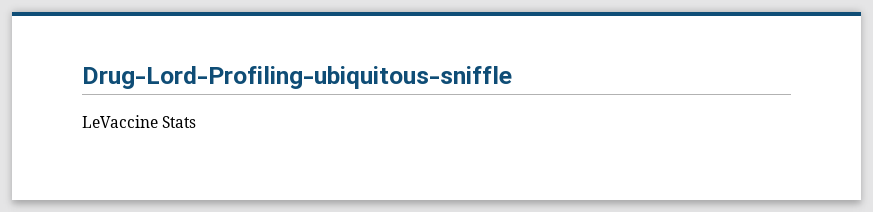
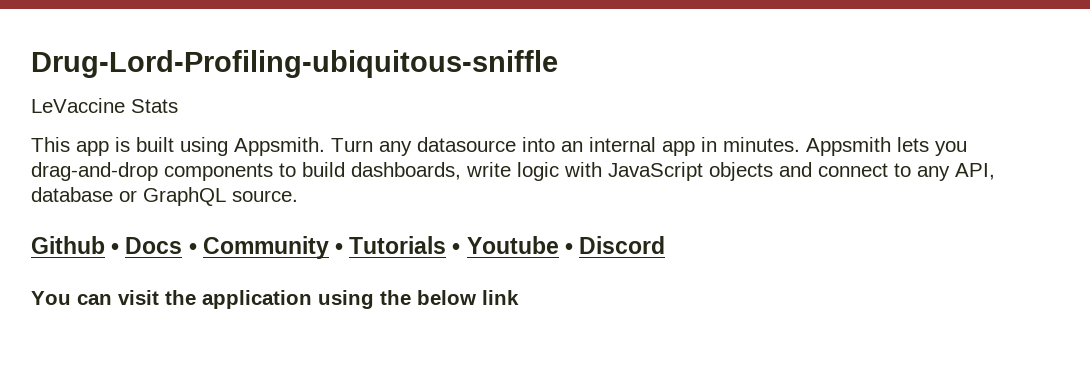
+ This app is built using Appsmith. Turn any datasource into an internal app in minutes. Appsmith lets you drag-and-drop components to build dashboards, write logic with JavaScript objects and connect to any API, database or GraphQL source.
+ Github • Docs • Community • Tutorials • Youtube • Discord
+ You can visit the application using the below link

